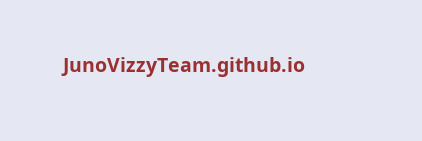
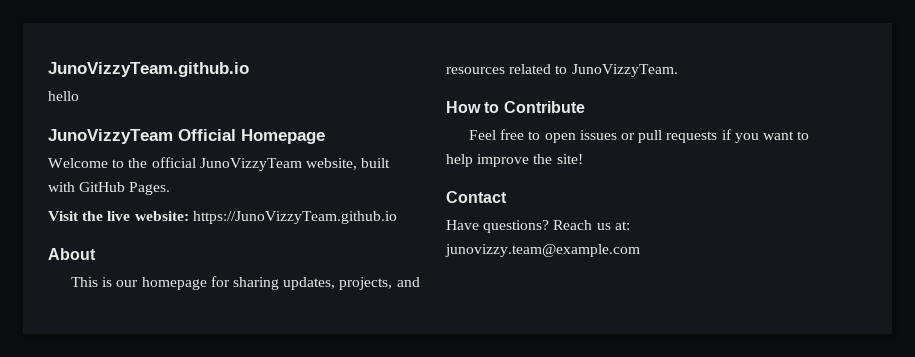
+ hello
+ JunoVizzyTeam Official Homepage
+ Welcome to the official JunoVizzyTeam website, built with GitHub Pages.
+ Visit the live website: https://JunoVizzyTeam.github.io
+ About
+ This is our homepage for sharing updates, projects, and resources related to JunoVizzyTeam.
+ How to Contribute
+ Feel free to open issues or pull requests if you want to help improve the site!
+ Contact
+ Have questions? Reach us at: junovizzy.team@example.com

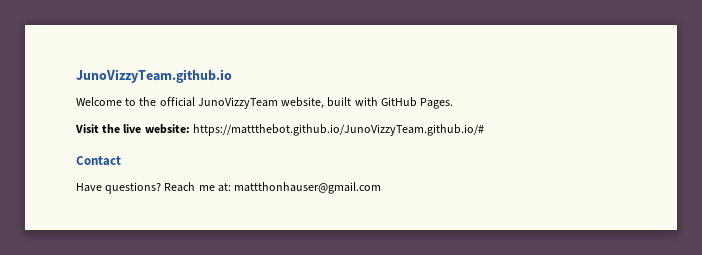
- hello
- JunoVizzyTeam Official Homepage
- Visit the live website: https://JunoVizzyTeam.github.io
- About
- This is our homepage for sharing updates, projects, and resources related to JunoVizzyTeam.
- How to Contribute
- Feel free to open issues or pull requests if you want to help improve the site!
+ Visit the live website: https://mattthebot.github.io/JunoVizzyTeam.github.io/#
- Reach us at: junovizzy.team@example.com
+ Reach me at: mattthonhauser@gmail.com

